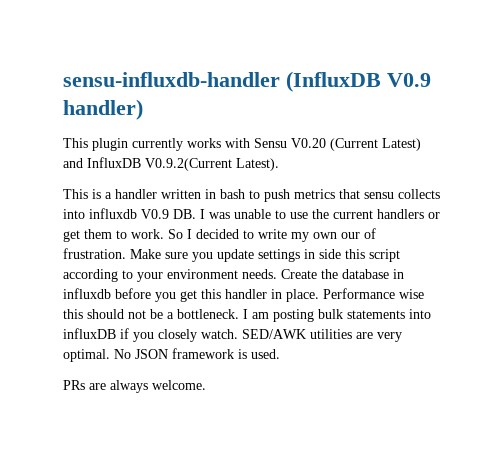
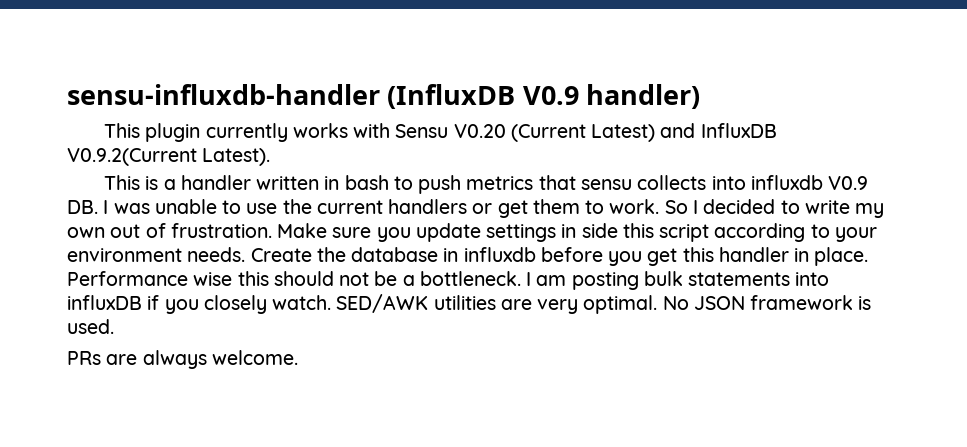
- So I decided to write my own our of frustration.
+ So I decided to write my own out of frustration.

